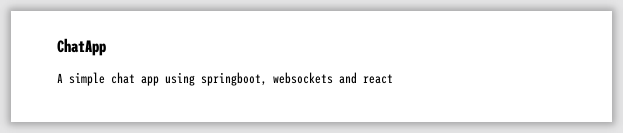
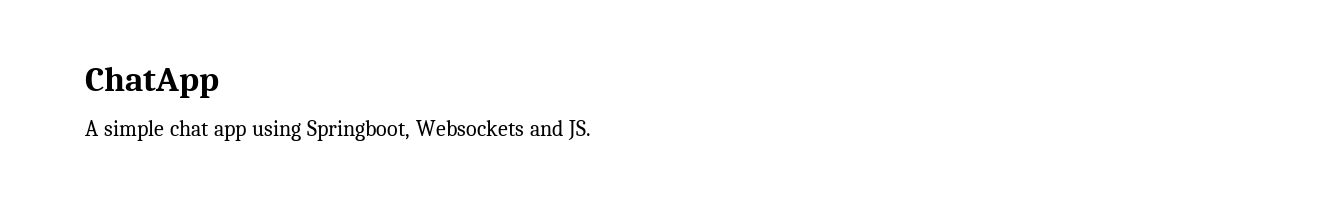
- A simple chat app using springboot, websockets and react
+ A simple chat app using Springboot, Websockets and JS.

